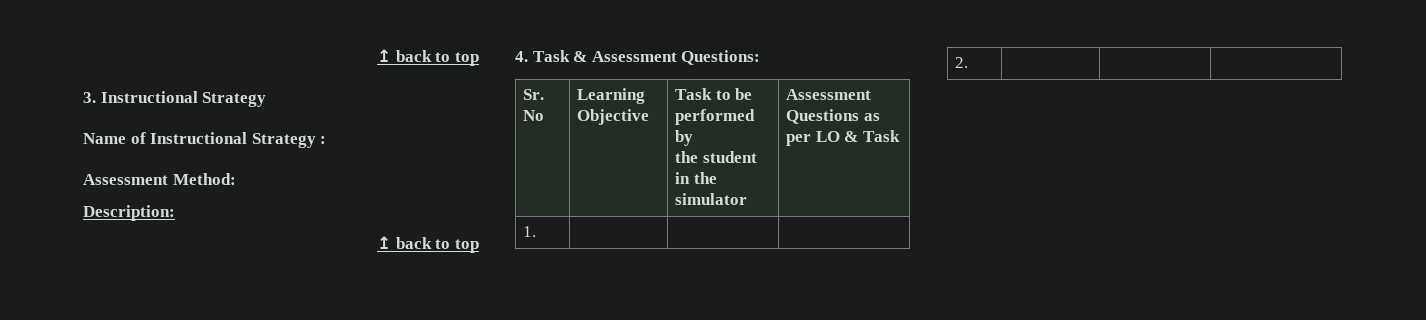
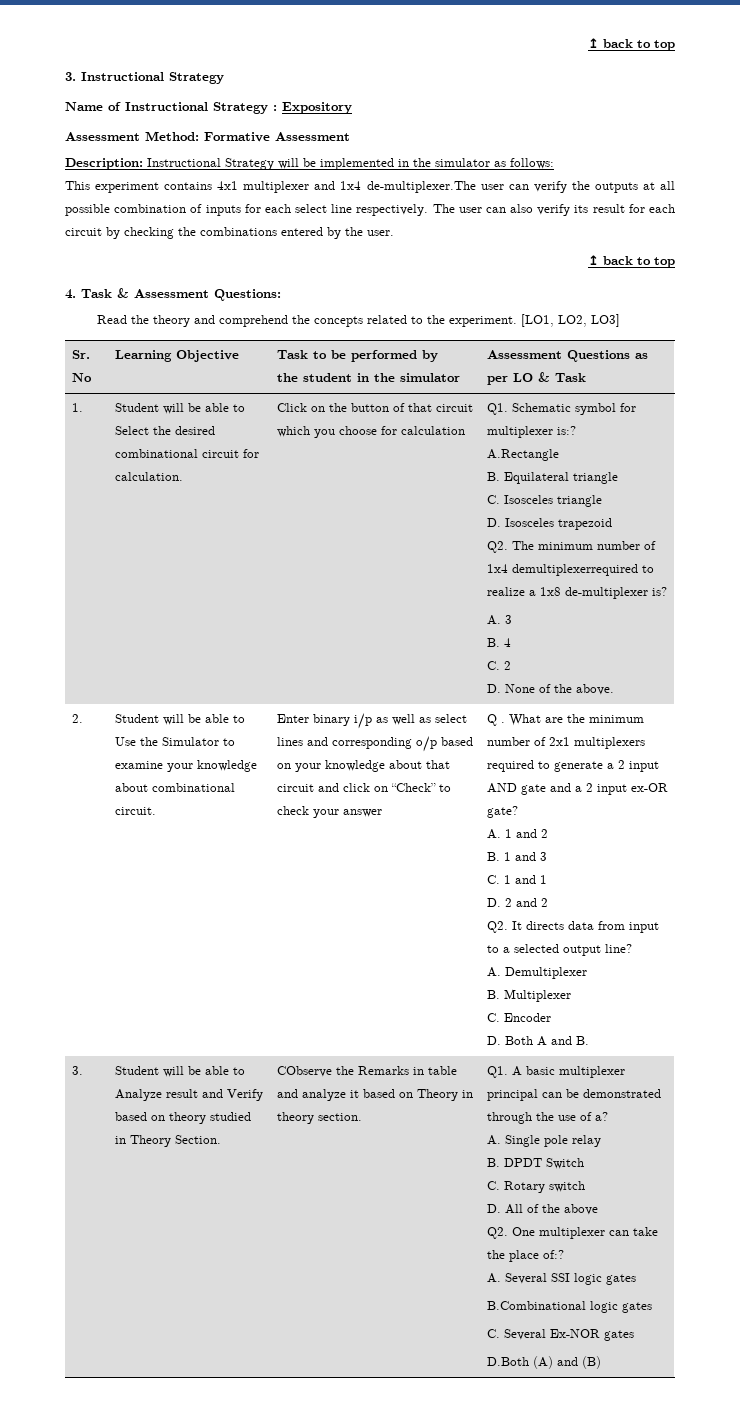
- Name of Instructional Strategy :
+ Name of Instructional Strategy : Expository
- Assessment Method:
+ Assessment Method: Formative Assessment
- Description:
+ Description: Instructional Strategy will be implemented in the simulator as follows:
+ This experiment contains 4x1 multiplexer and 1x4 de-multiplexer.The user can verify the outputs at all possible combination of inputs for each select line respectively. The user can also verify its result for each circuit by checking the combinations entered by the user.
+ Read the theory and comprehend the concepts related to the experiment. [LO1, LO2, LO3]
- 2. | | |
+ Student will be able to Select the desired combinational circuit for calculation. | Click on the button of that circuit which you choose for calculation | Q1. Schematic symbol for multiplexer is:?
+ A.Rectangle
+ B. Equilateral triangle
+ C. Isosceles triangle
+ D. Isosceles trapezoid
+ Q2. The minimum number of 1x4 demultiplexerrequired to realize a 1x8 de-multiplexer is?
+ A. 3
+ B. 4
+ C. 2
+ D. None of the above.
+ 2. | Student will be able to Use the Simulator to examine your knowledge about combinational circuit. | Enter binary i/p as well as select lines and corresponding o/p based on your knowledge about that circuit and click on “Check” to check your answer | Q . What are the minimum number of 2x1 multiplexers required to generate a 2 input AND gate and a 2 input ex-OR gate?
+ A. 1 and 2
+ B. 1 and 3
+ C. 1 and 1
+ D. 2 and 2
+ Q2. It directs data from input to a selected output line?
+ A. Demultiplexer
+ B. Multiplexer
+ C. Encoder
+ D. Both A and B.
+ 3. | Student will be able to Analyze result and Verify based on theory studied in Theory Section. | CObserve the Remarks in table and analyze it based on Theory in theory section. | Q1. A basic multiplexer principal can be demonstrated through the use of a?
+ A. Single pole relay
+ B. DPDT Switch
+ C. Rotary switch
+ D. All of the above
+ Q2. One multiplexer can take the place of:?
+ A. Several SSI logic gates
+ B.Combinational logic gates
+ C. Several Ex-NOR gates
+ D.Both (A) and (B)

